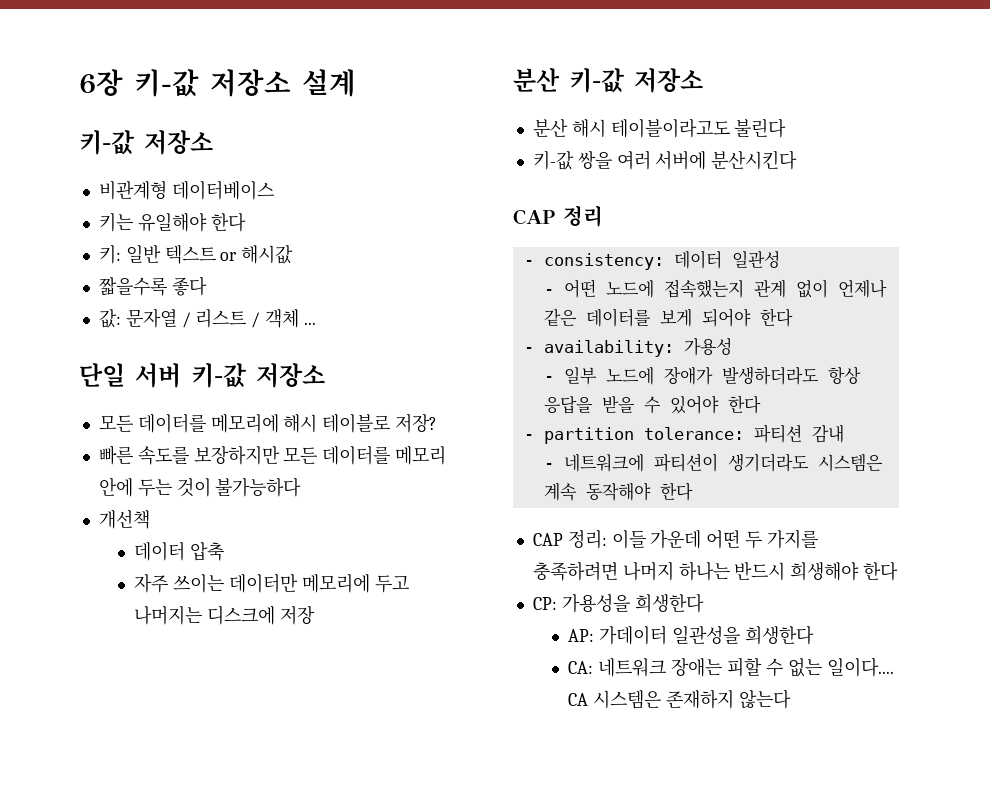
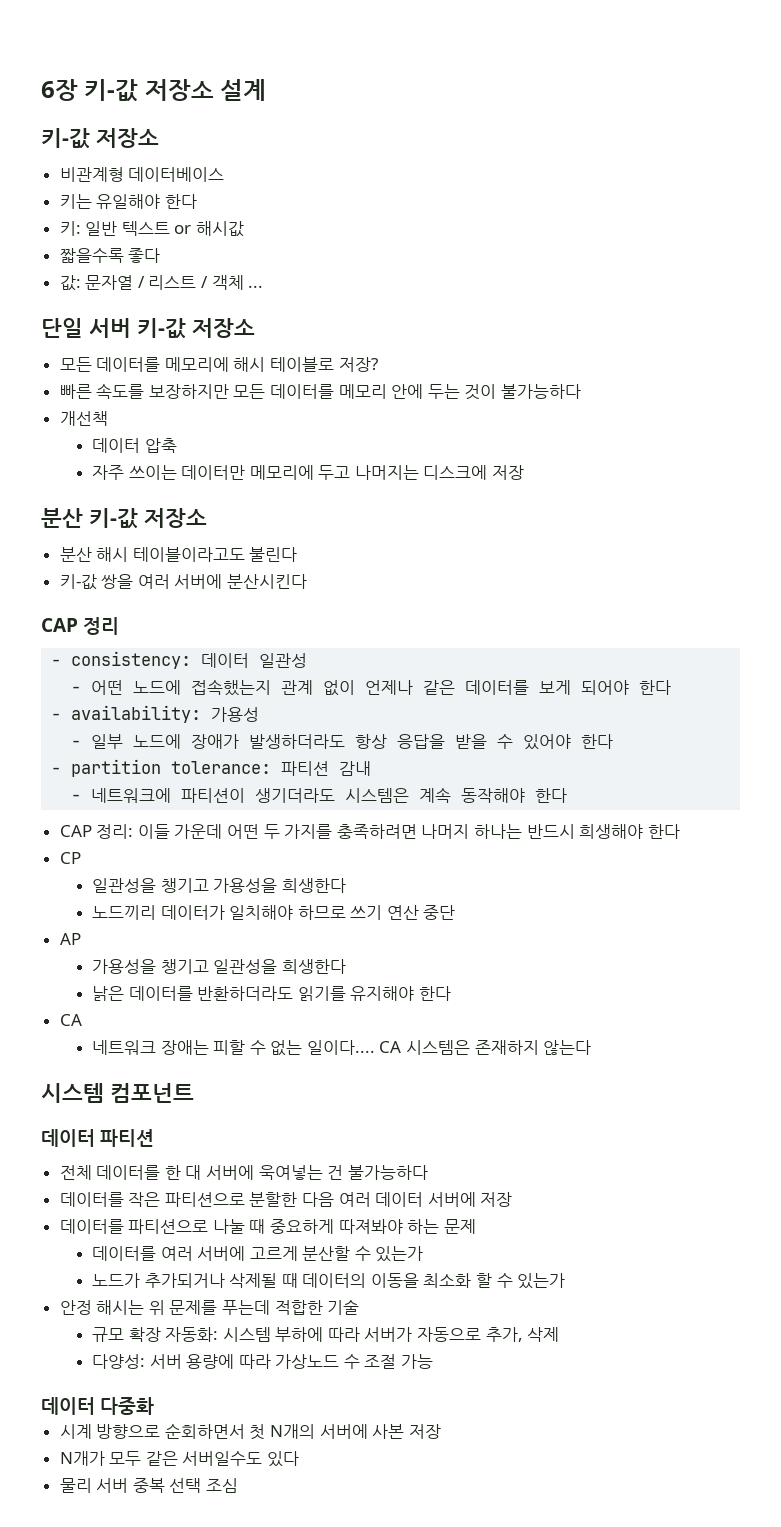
- CP: 가용성을 희생한다
+ CP
+ 일관성을 챙기고 가용성을 희생한다
- AP: 가데이터 일관성을 희생한다
- CA: 네트워크 장애는 피할 수 없는 일이다....
+ 노드끼리 데이터가 일치해야 하므로 쓰기 연산 중단
+ AP
+ 가용성을 챙기고 일관성을 희생한다
+ 낡은 데이터를 반환하더라도 읽기를 유지해야 한다
+ CA
+ 네트워크 장애는 피할 수 없는 일이다....
+ 시스템 컴포넌트
+ 데이터 파티션
+ 전체 데이터를 한 대 서버에 욱여넣는 건 불가능하다
+ 데이터를 작은 파티션으로 분할한 다음 여러 데이터 서버에 저장
+ 데이터를 파티션으로 나눌 때 중요하게 따져봐야 하는 문제
+ 데이터를 여러 서버에 고르게 분산할 수 있는가
+ 노드가 추가되거나 삭제될 때 데이터의 이동을 최소화 할 수 있는가
+ 안정 해시는 위 문제를 푸는데 적합한 기술
+ 규모 확장 자동화: 시스템 부하에 따라 서버가 자동으로 추가, 삭제
+ 다양성: 서버 용량에 따라 가상노드 수 조절 가능
+ 데이터 다중화
+ 시계 방향으로 순회하면서 첫 N개의 서버에 사본 저장
+ N개가 모두 같은 서버일수도 있다
+ 물리 서버 중복 선택 조심

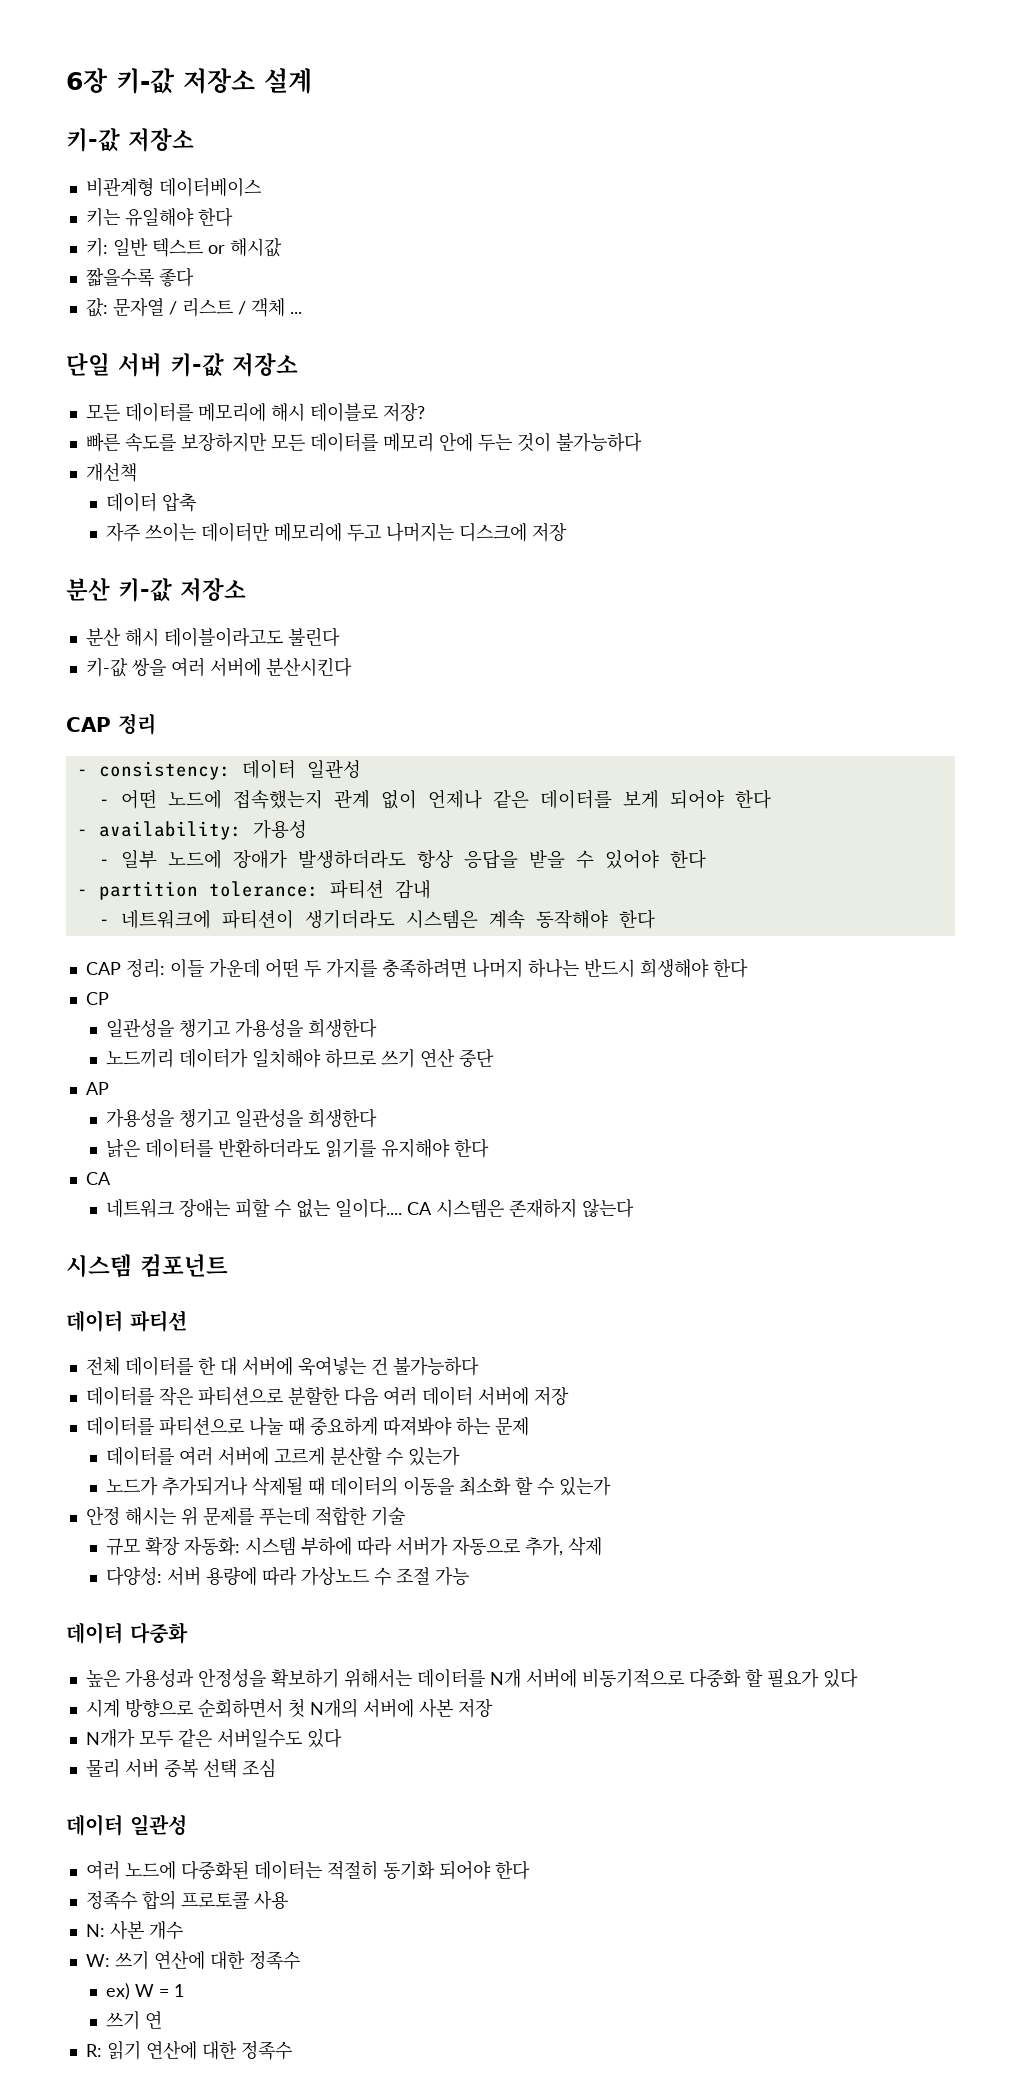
+ 높은 가용성과 안정성을 확보하기 위해서는 데이터를 N개 서버에 비동기적으로 다중화 할 필요가 있다
  물리 서버 중복 선택 조심
+ 데이터 일관성
+ 여러 노드에 다중화된 데이터는 적절히 동기화 되어야 한다
+ 정족수 합의 프로토콜 사용
+ N: 사본 개수
+ W: 쓰기 연산에 대한 정족수
+ ex) W = 1
+ 쓰기 연
+ R: 읽기 연산에 대한 정족수

